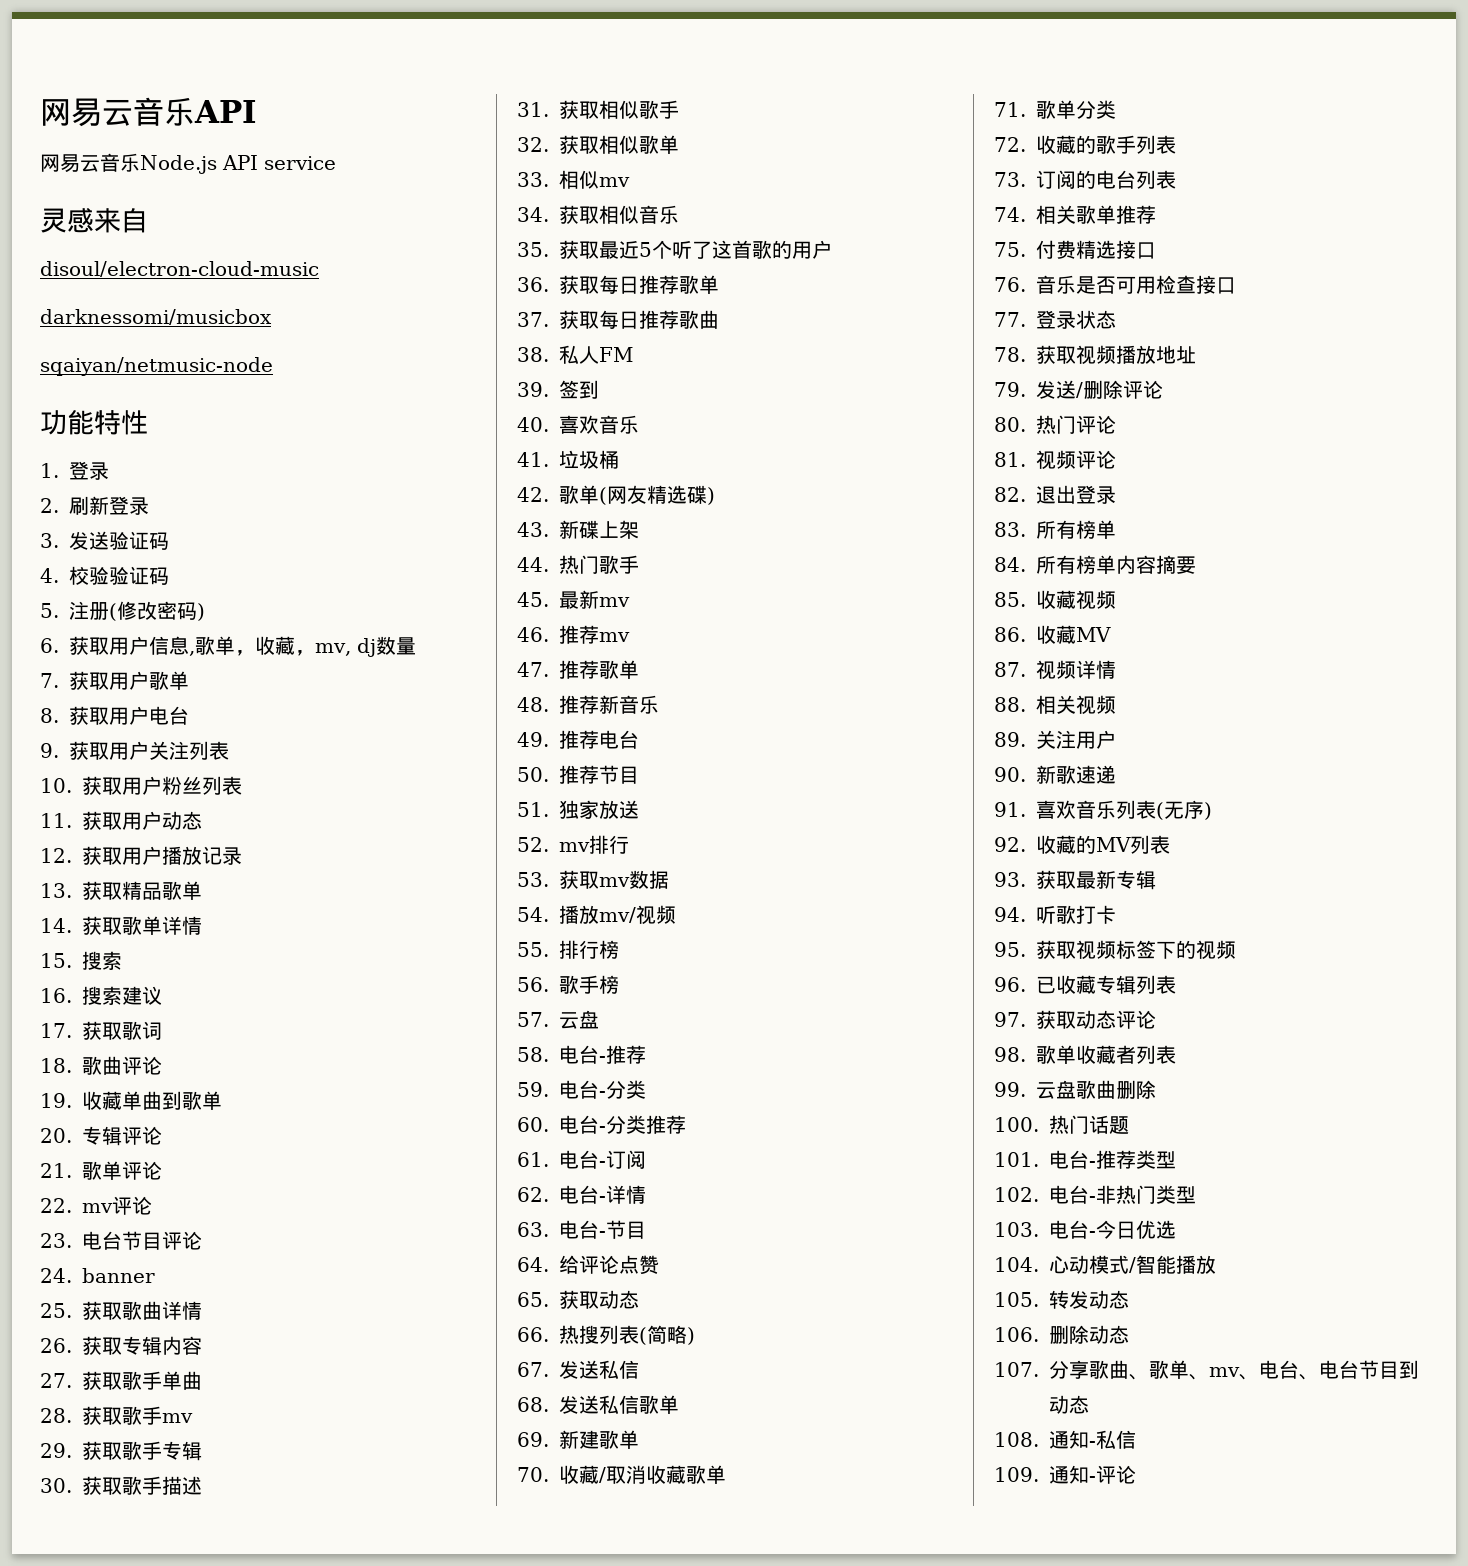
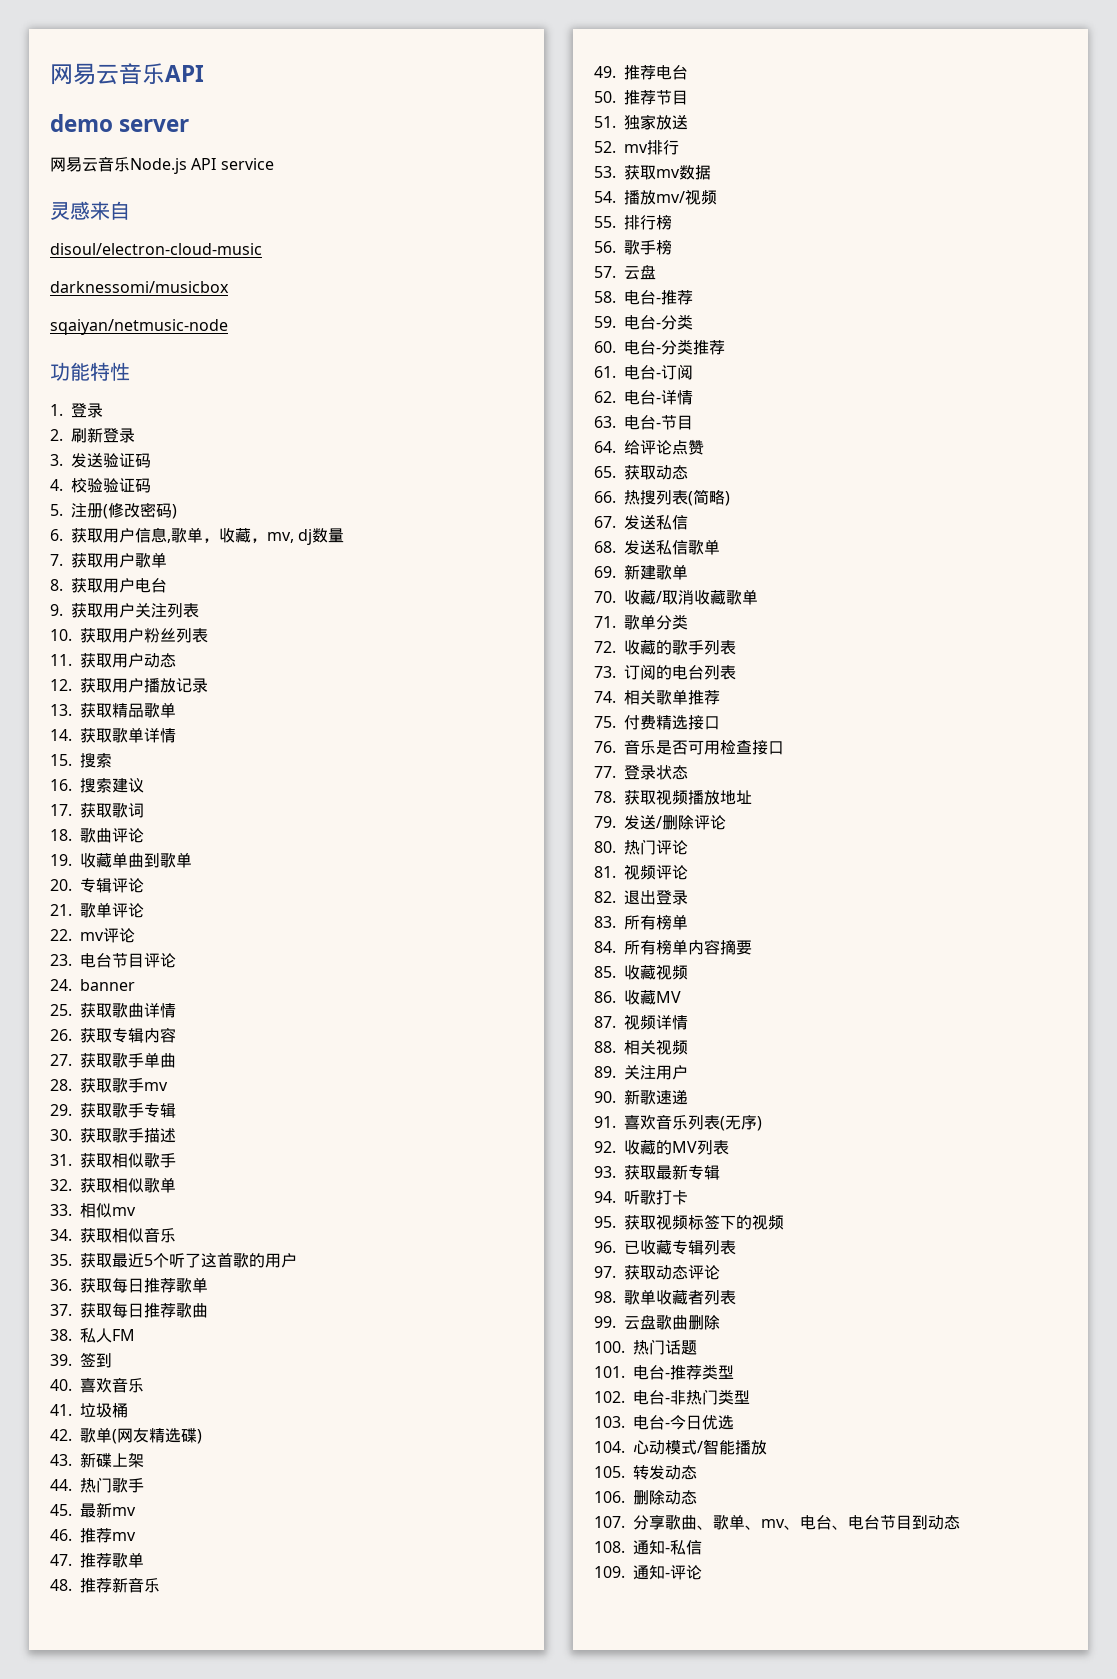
+ demo server

